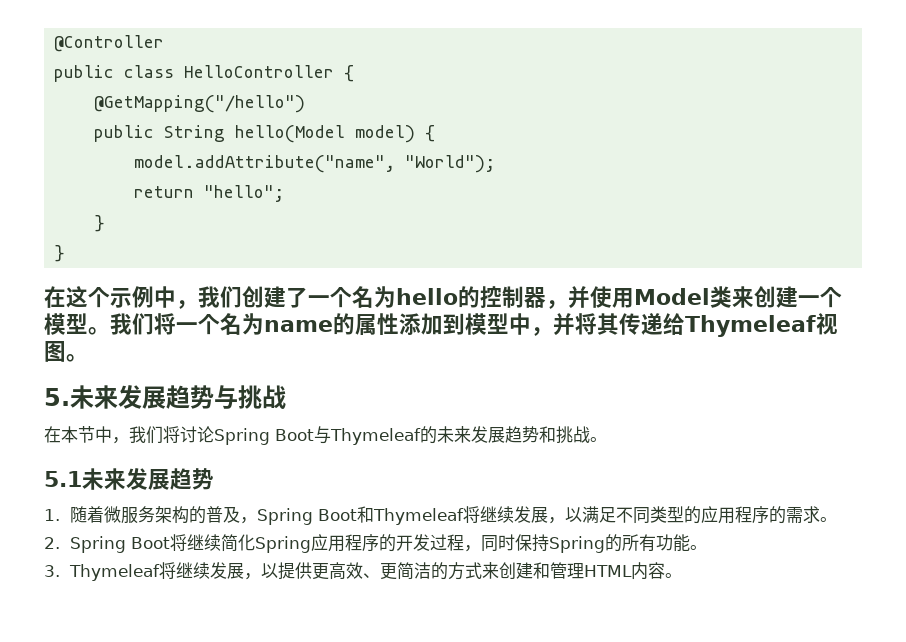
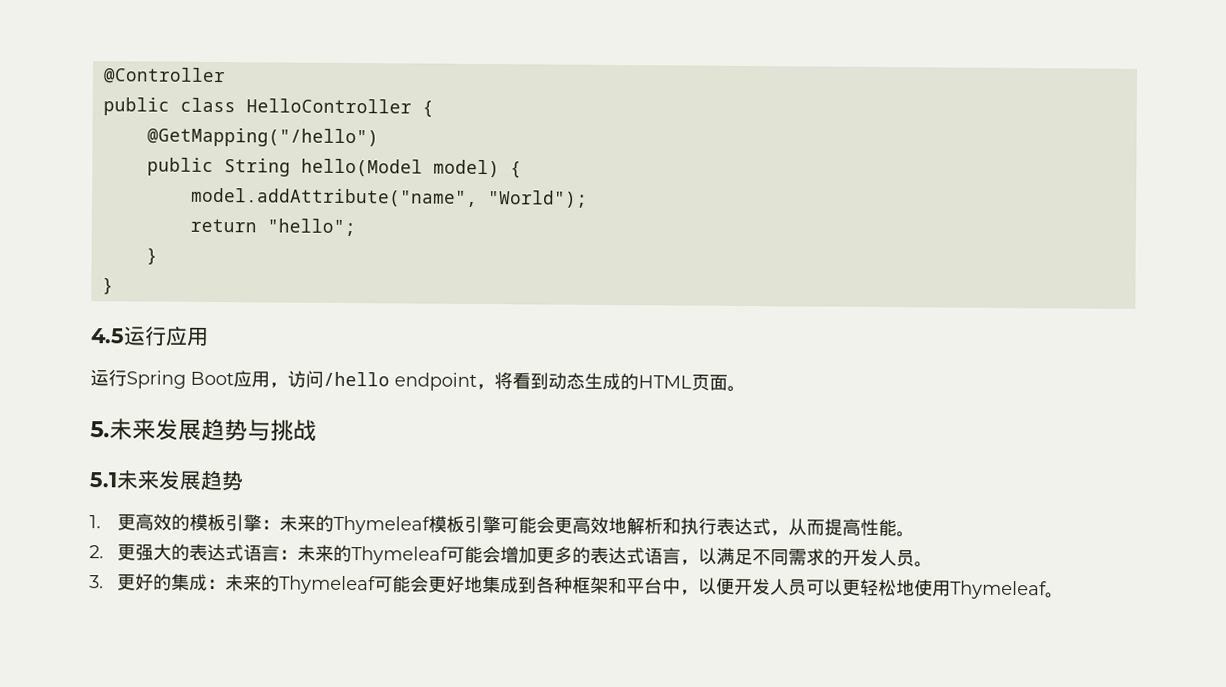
- 在这个示例中，我们创建了一个名为hello的控制器，并使用Model类来创建一个模型。我们将一个名为name的属性添加到模型中，并将其传递给Thymeleaf视图。
+ 4.5运行应用
+ 运行Spring Boot应用，访问/hello endpoint，将看到动态生成的HTML页面。
- 在本节中，我们将讨论Spring Boot与Thymeleaf的未来发展趋势和挑战。
- 1.随着微服务架构的普及，Spring Boot和Thymeleaf将继续发展，以满足不同类型的应用程序的需求。
- 2. Spring Boot将继续简化Spring应用程序的开发过程，同时保持Spring的所有功能。
- 3. Thymeleaf将继续发展，以提供更高效、更简洁的方式来创建和管理HTML内容。
+ 1.更高效的模板引擎：未来的Thymeleaf模板引擎可能会更高效地解析和执行表达式，从而提高性能。
+ 2.更强大的表达式语言：未来的Thymeleaf可能会增加更多的表达式语言，以满足不同需求的开发人员。
+ 3.更好的集成：未来的Thymeleaf可能会更好地集成到各种框架和平台中，以便开发人员可以更轻松地使用Thymeleaf。

